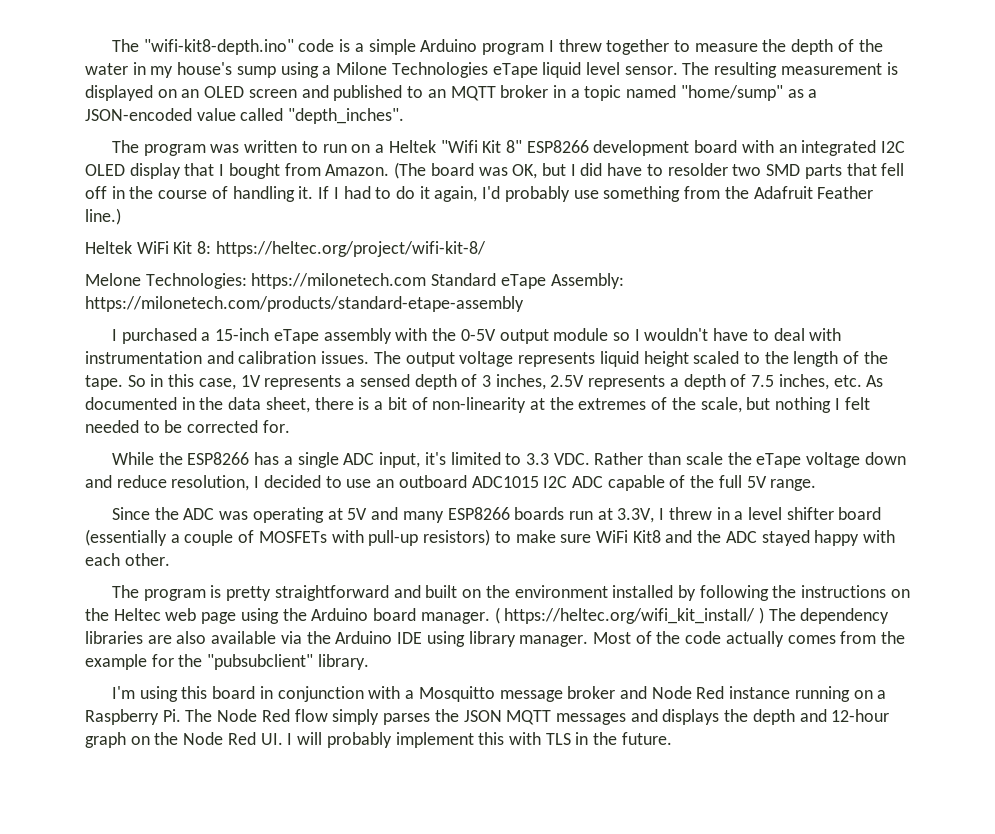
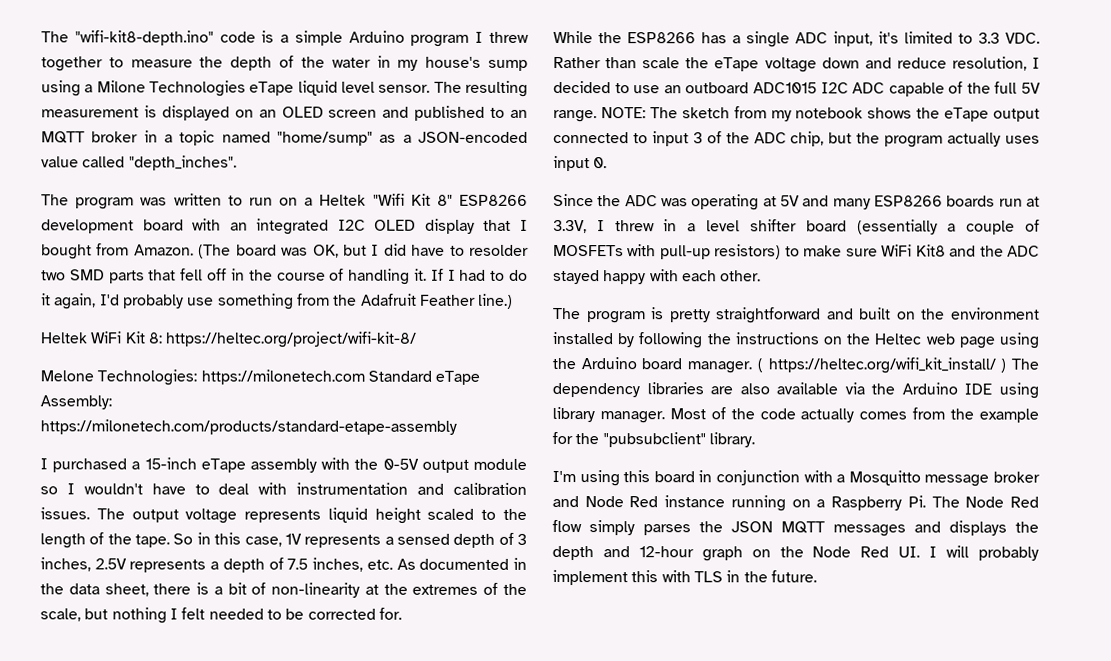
+ NOTE: The sketch from my notebook shows the eTape output connected to input 3 of the ADC chip, but the program actually uses input 0.

